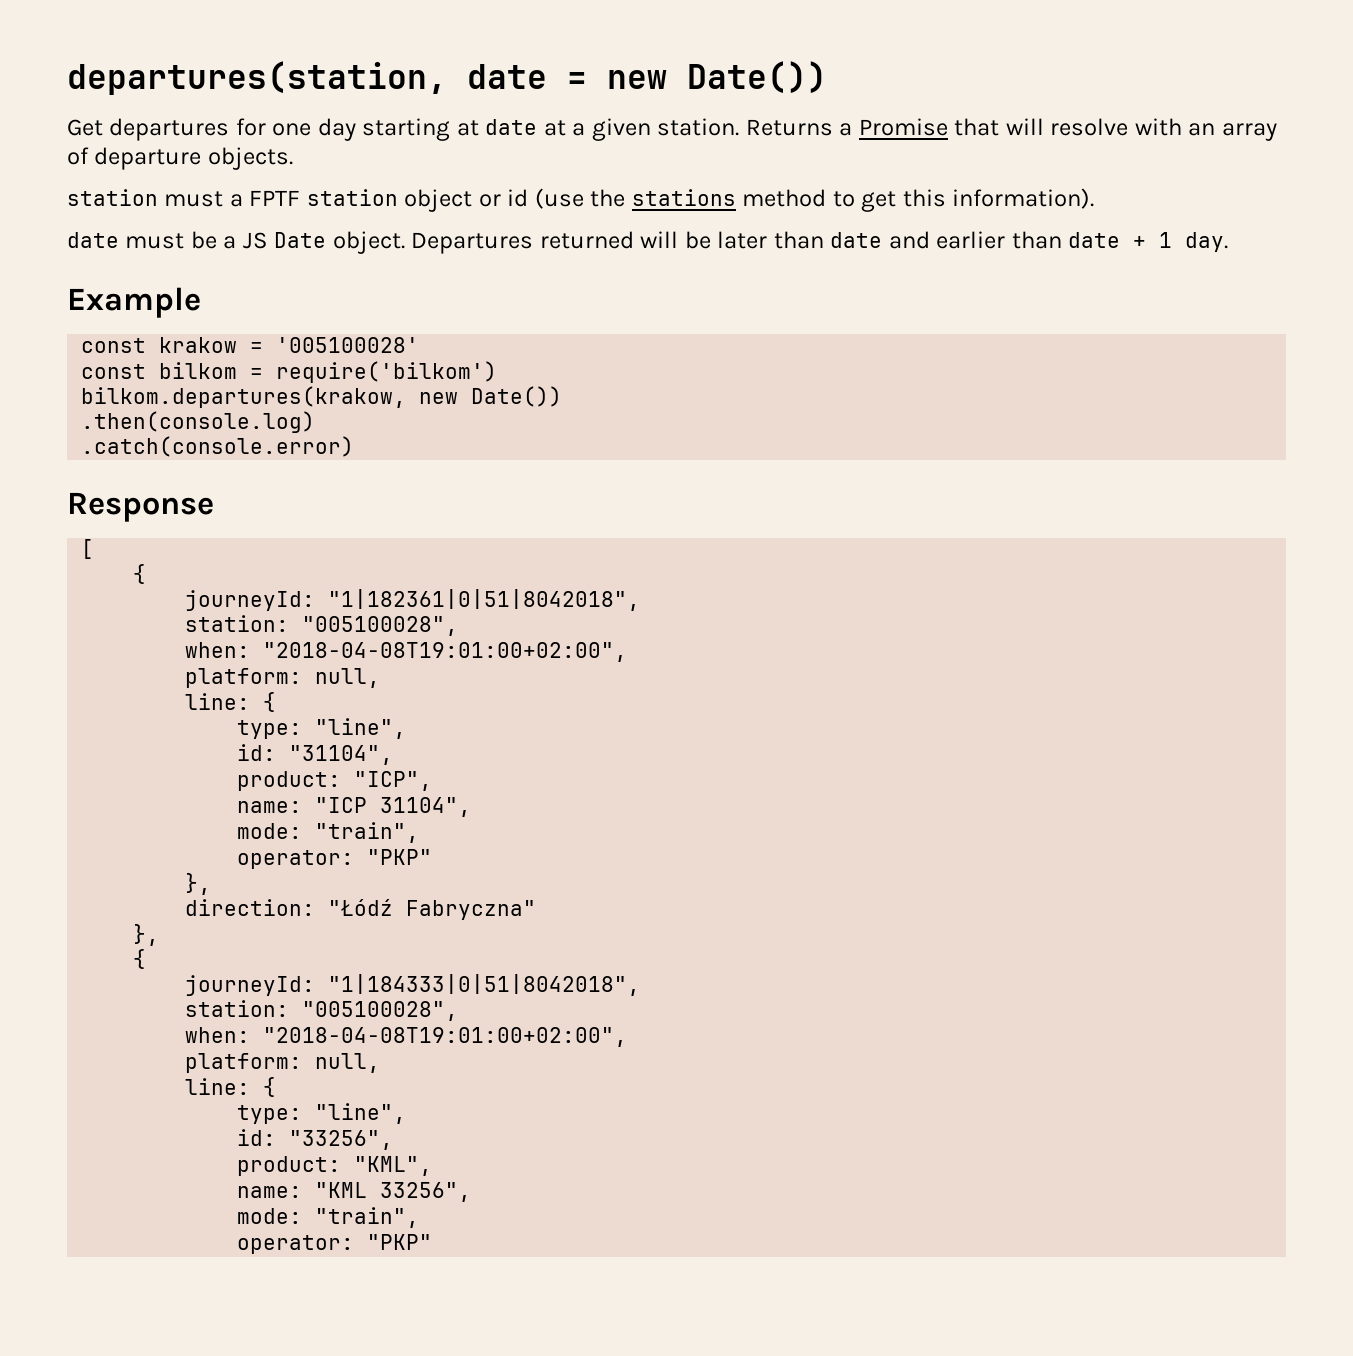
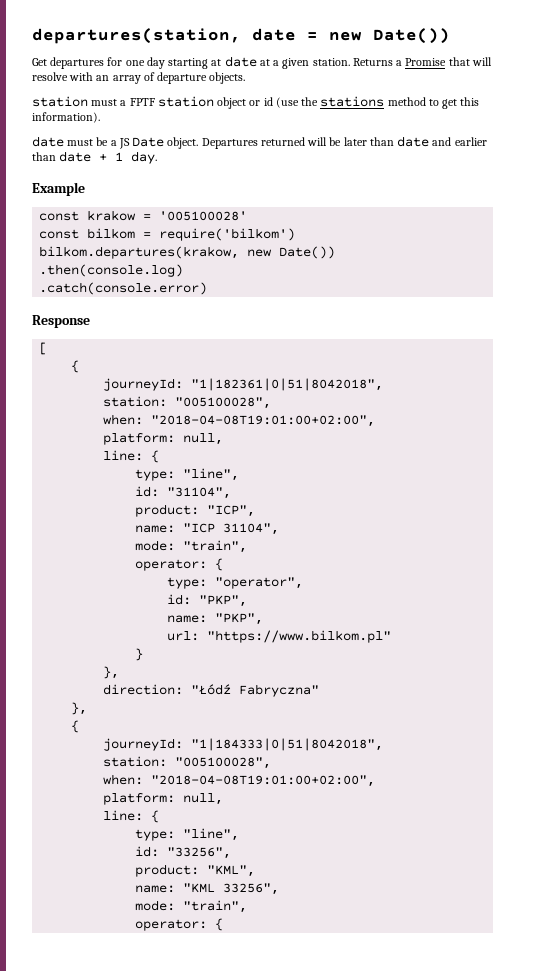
  name: "ICP 31104",
  mode: "train",
- operator: "PKP"
+ operator: {
+ type: "operator",
+ id: "PKP",
+ name: "PKP",
+ url: "https://www.bilkom.pl"
+ }
  name: "KML 33256",
  mode: "train",
- operator: "PKP"
+ operator: {

